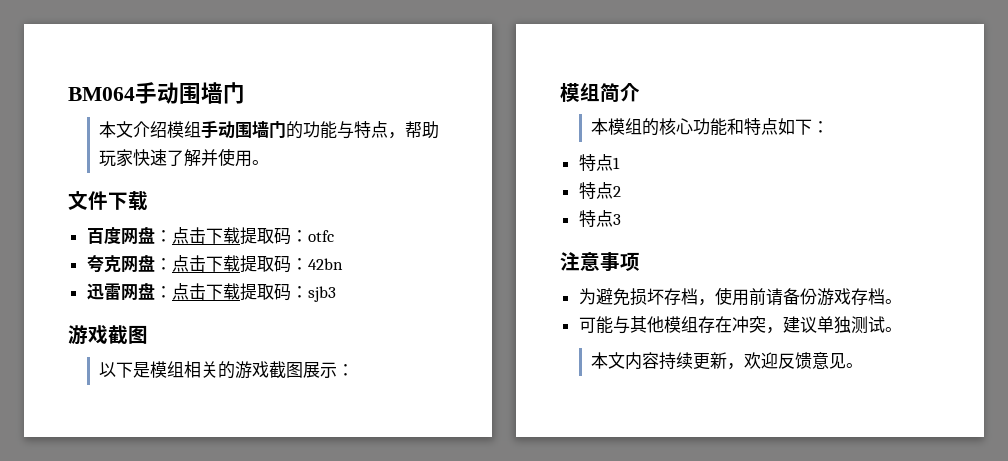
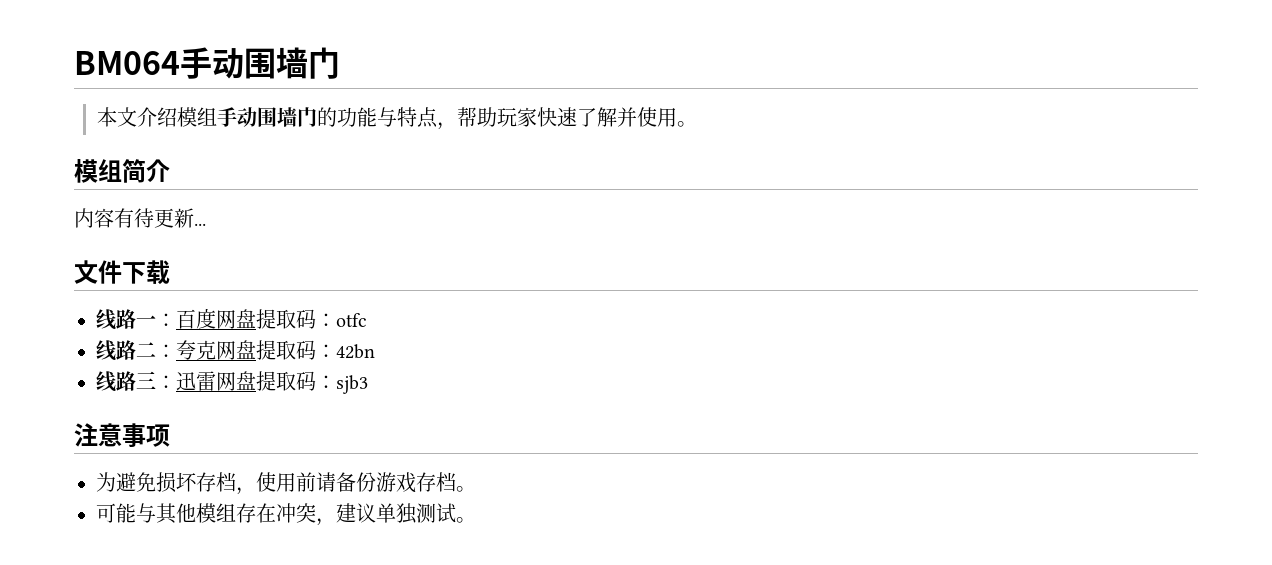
+ 模组简介
+ 内容有待更新...
  文件下载
- 百度网盘：点击下载提取码：otfc
+ 线路一：百度网盘提取码：otfc
- 夸克网盘：点击下载提取码：42bn
+ 线路二：夸克网盘提取码：42bn
- 迅雷网盘：点击下载提取码：sjb3
- 游戏截图
- 以下是模组相关的游戏截图展示：
- 模组简介
- 本模组的核心功能和特点如下：
- 特点1
- 特点2
- 特点3
+ 线路三：迅雷网盘提取码：sjb3
- 本文内容持续更新，欢迎反馈意见。

